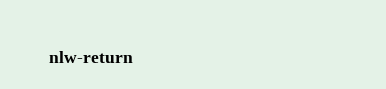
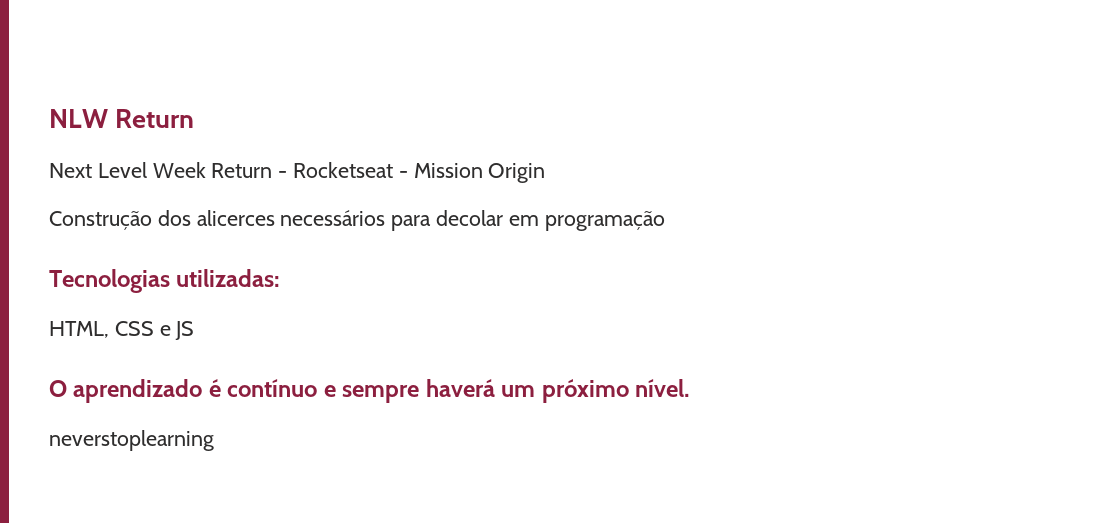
- nlw-return
+ NLW Return
+ Next Level Week Return - Rocketseat - Mission Origin
+ Construção dos alicerces necessários para decolar em programação
+ Tecnologias utilizadas:
+ HTML, CSS e JS
+ O aprendizado é contínuo e sempre haverá um próximo nível.
+ neverstoplearning

